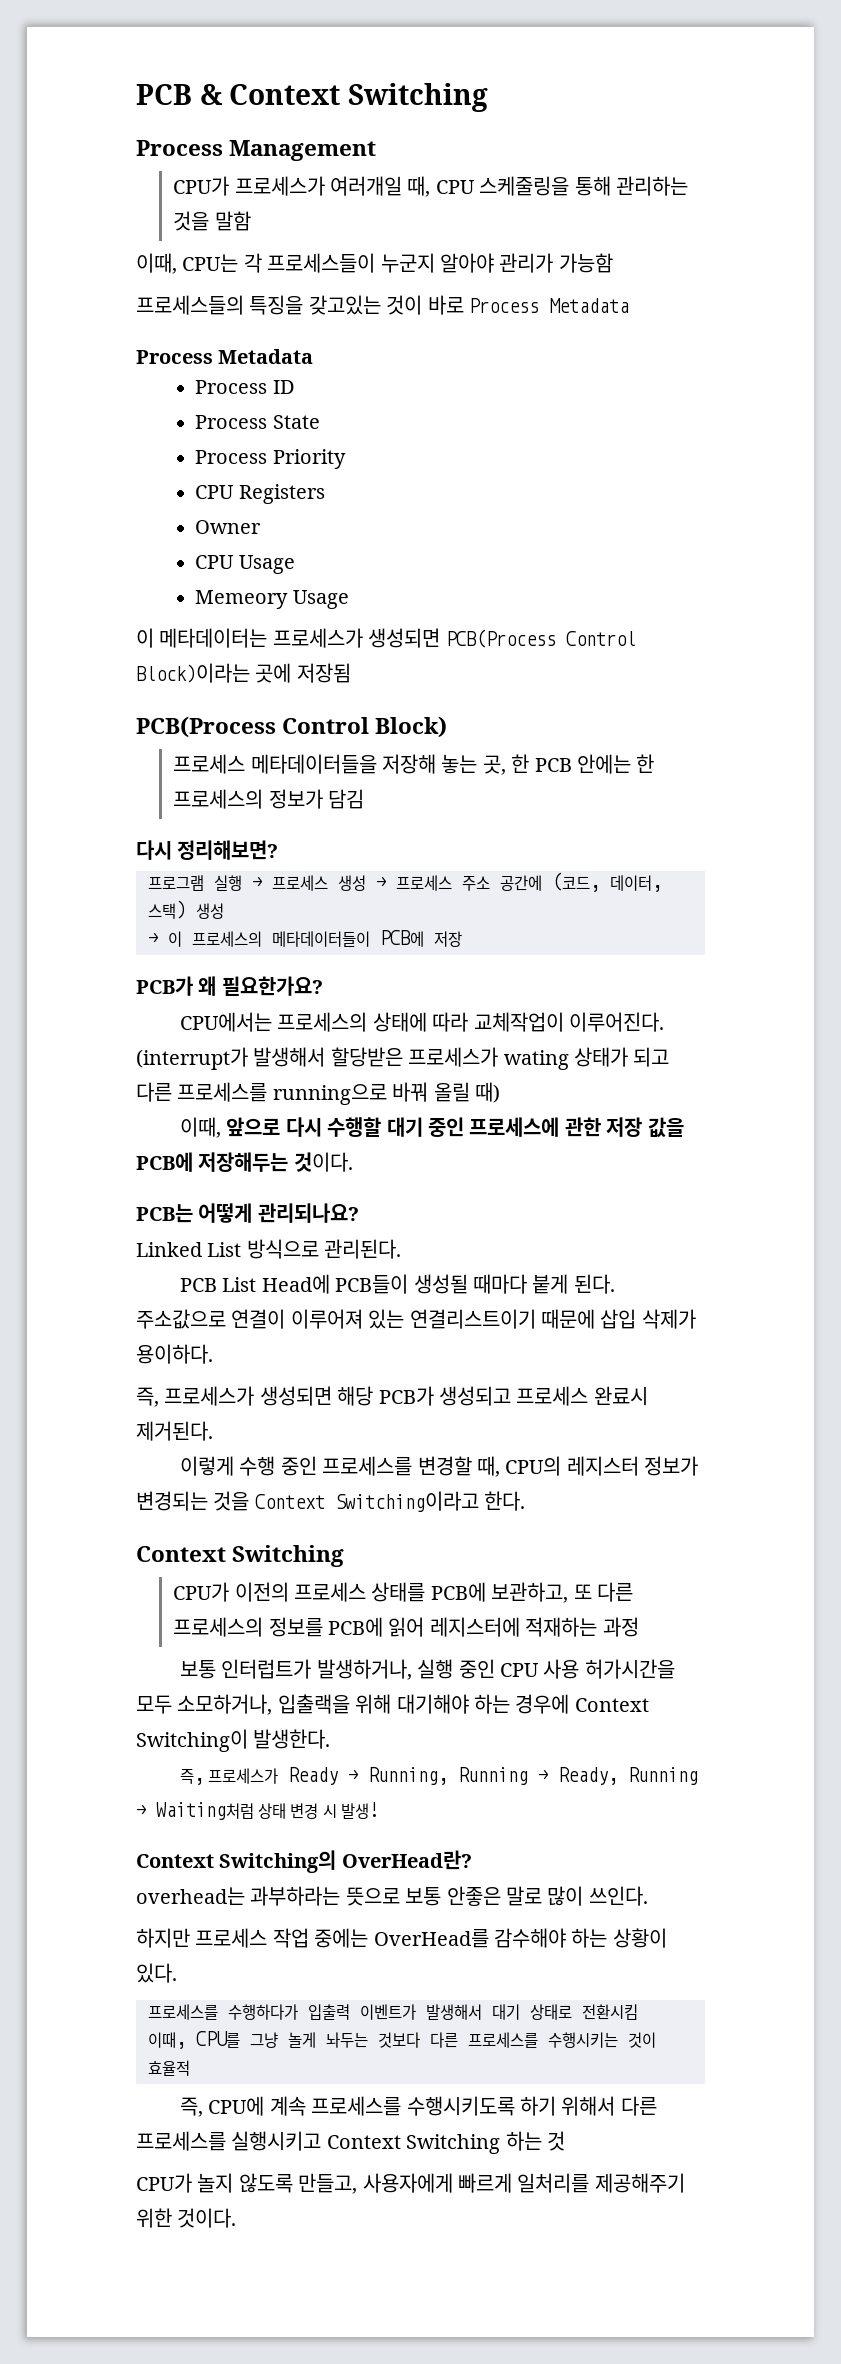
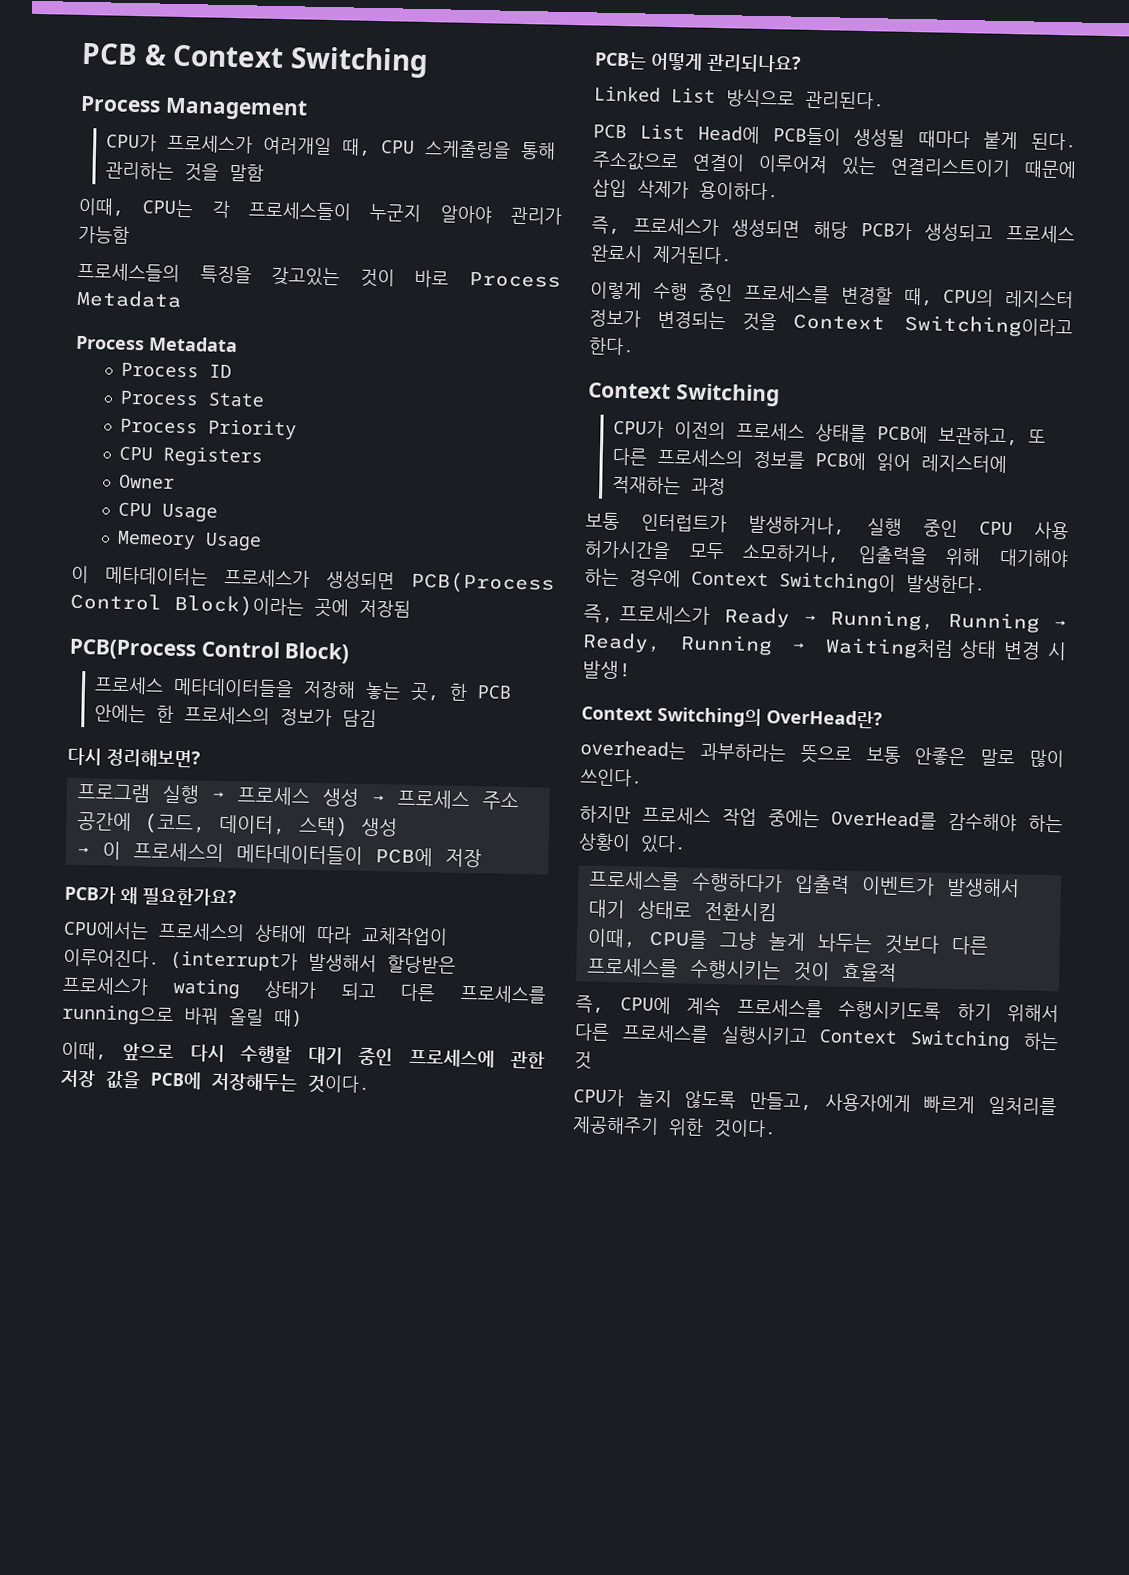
- 보통 인터럽트가 발생하거나, 실행 중인 CPU 사용 허가시간을 모두 소모하거나, 입출랙을 위해 대기해야 하는 경우에 Context Switching이 발생한다.
+ 보통 인터럽트가 발생하거나, 실행 중인 CPU 사용 허가시간을 모두 소모하거나, 입출력을 위해 대기해야 하는 경우에 Context Switching이 발생한다.

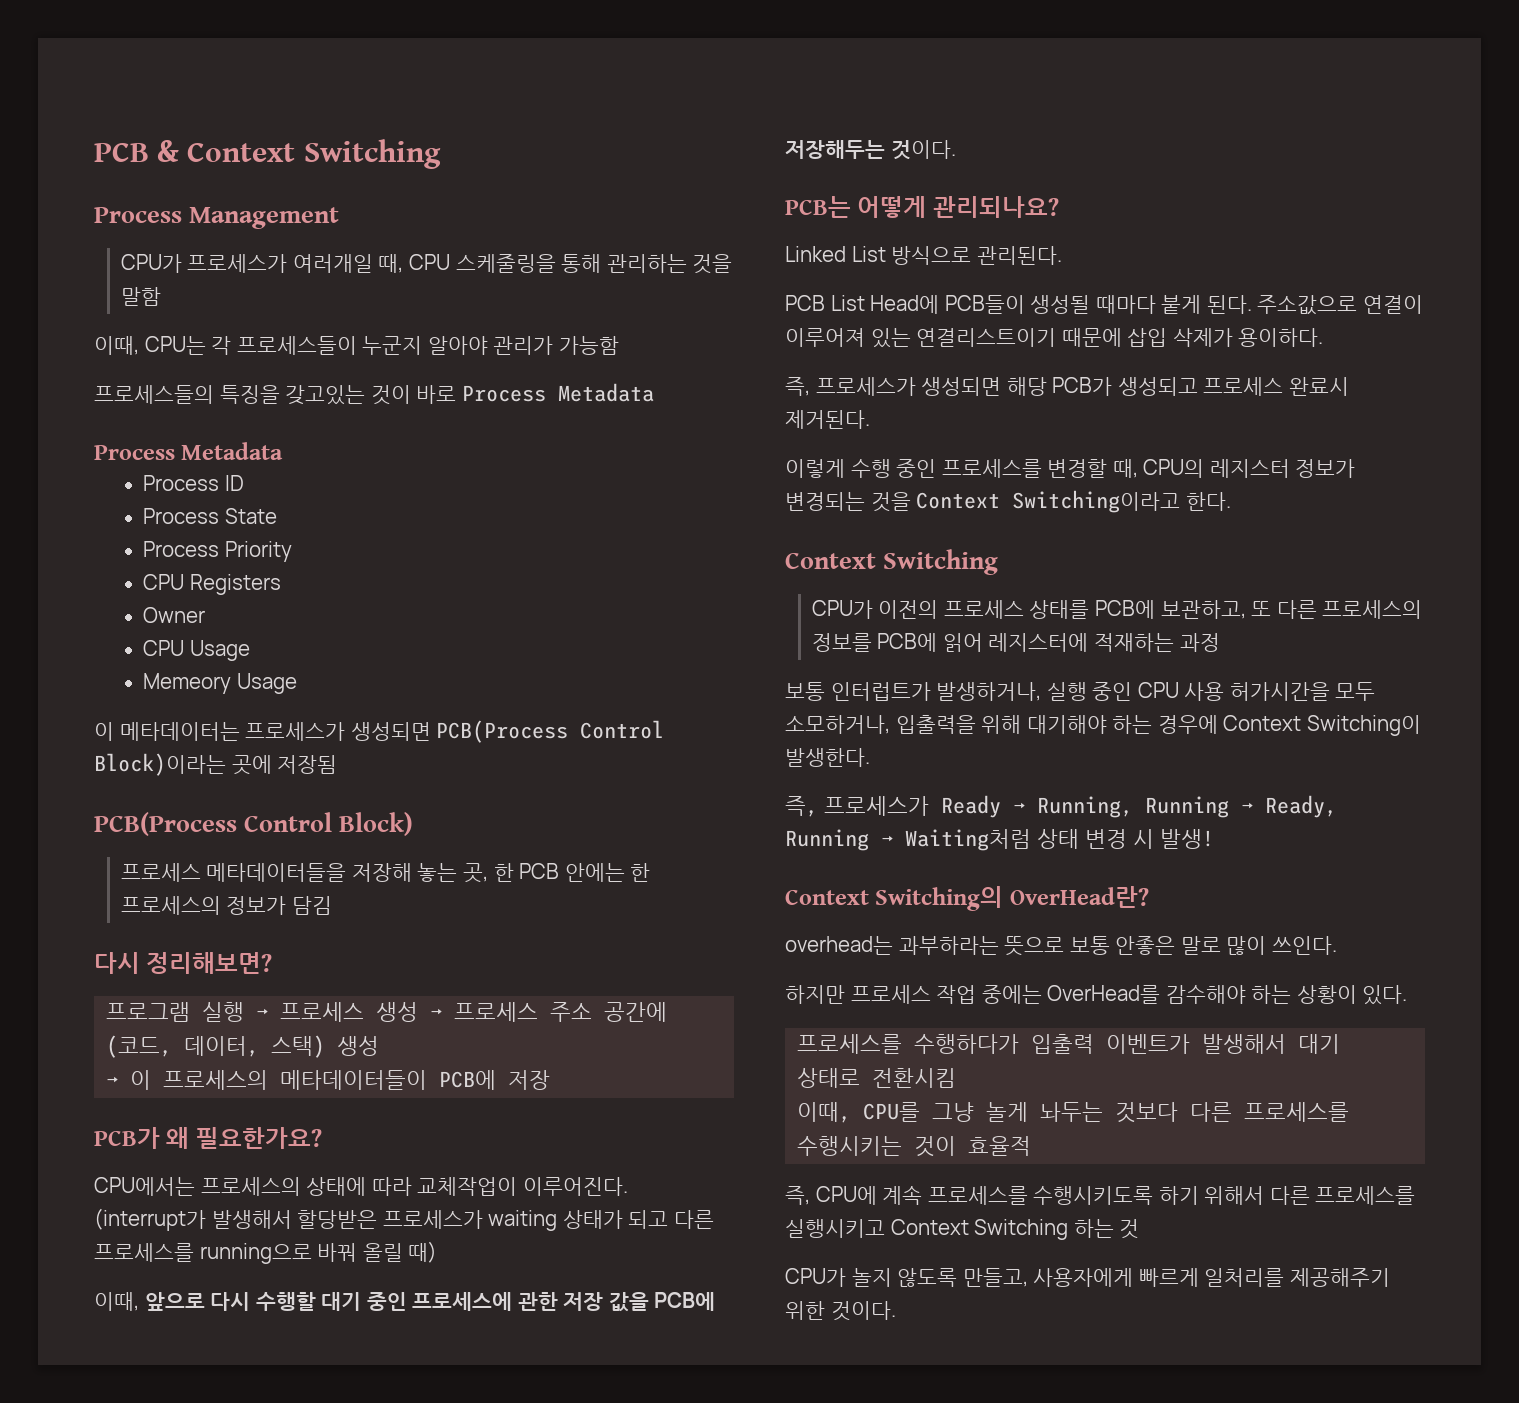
- (interrupt가 발생해서 할당받은 프로세스가 wating 상태가 되고 다른 프로세스를 running으로 바꿔 올릴 때)
+ (interrupt가 발생해서 할당받은 프로세스가 waiting 상태가 되고 다른 프로세스를 running으로 바꿔 올릴 때)

